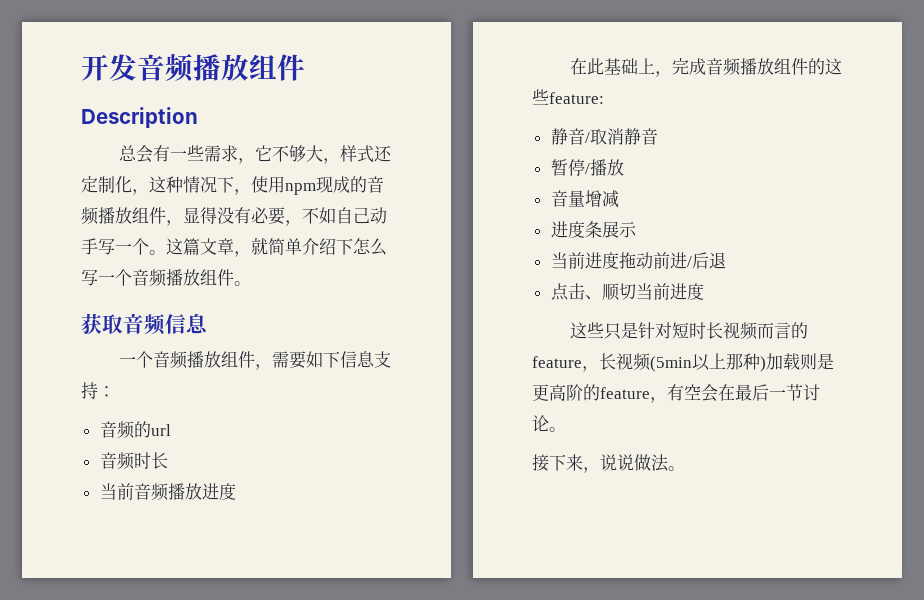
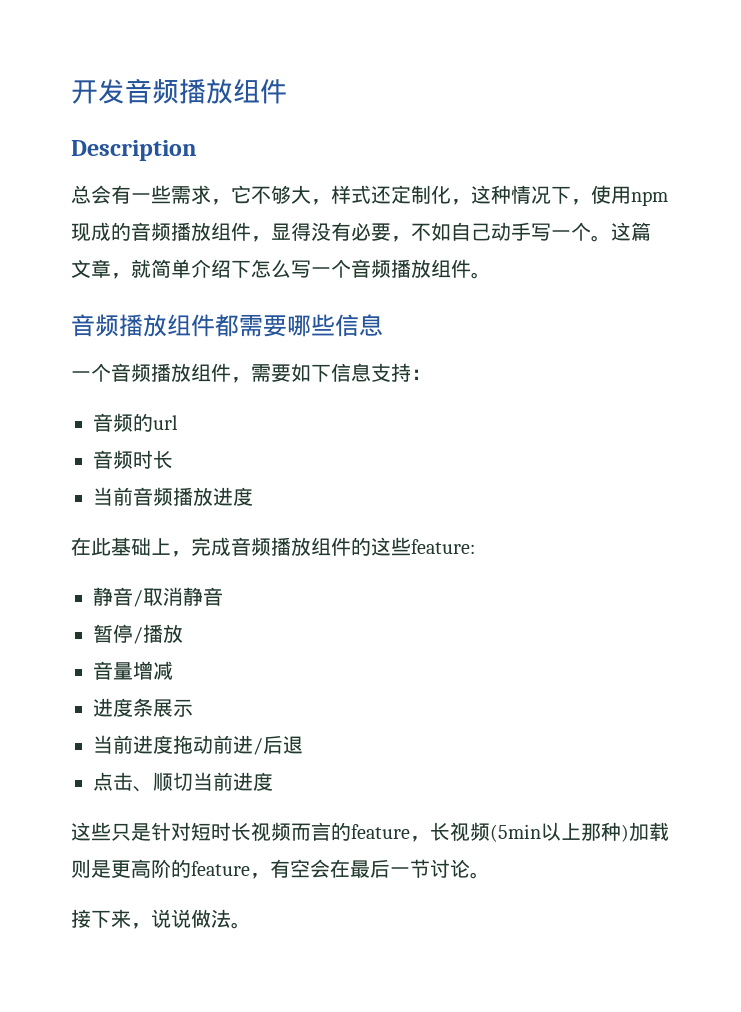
- 获取音频信息
+ 音频播放组件都需要哪些信息

